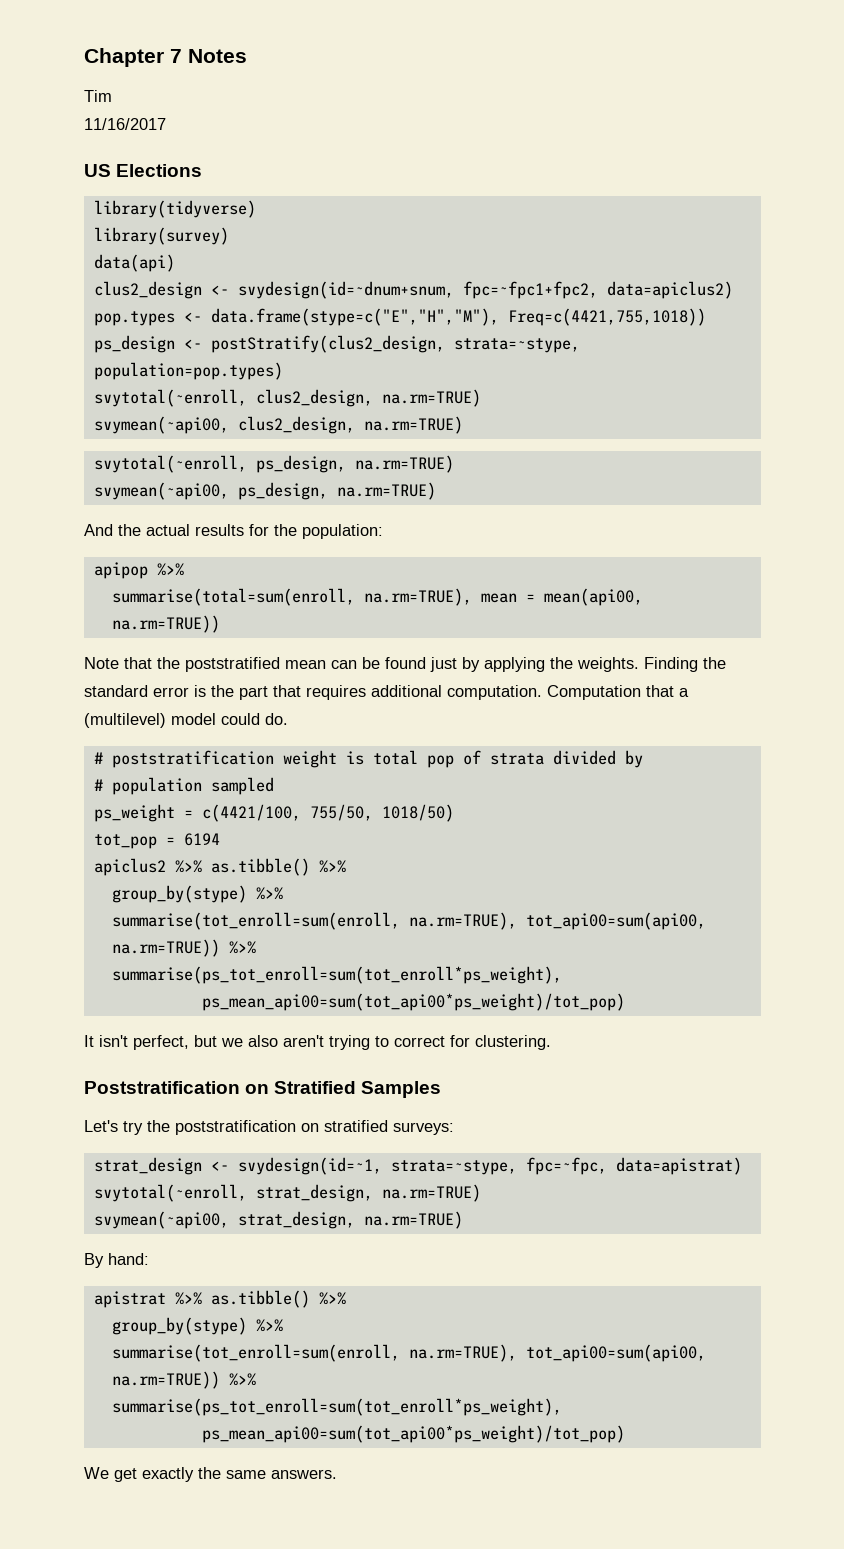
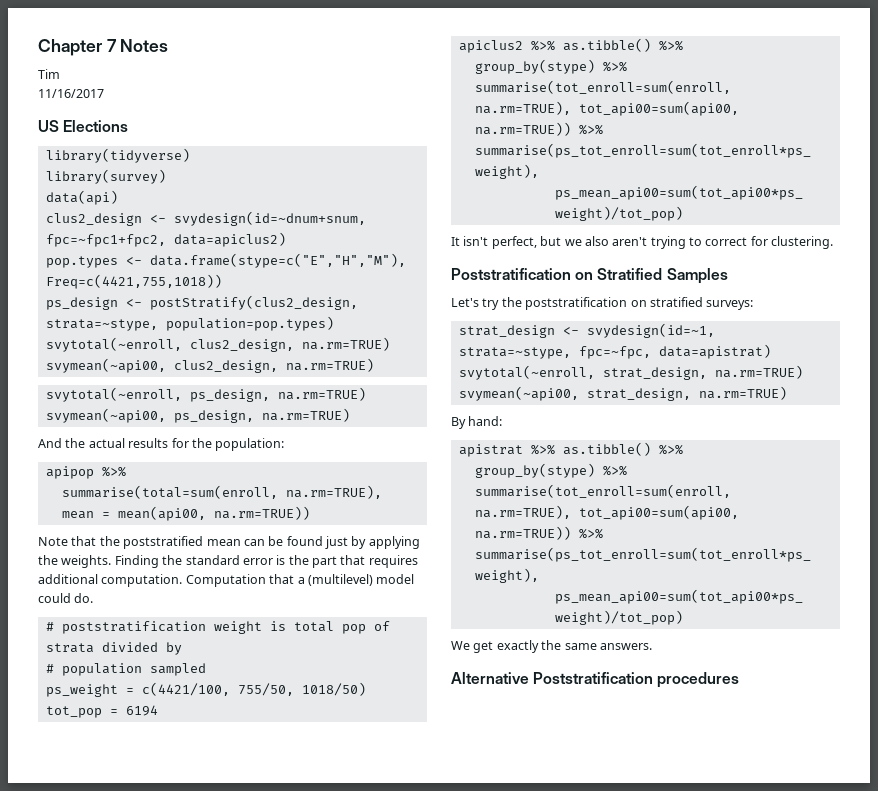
+ Alternative Poststratification procedures

